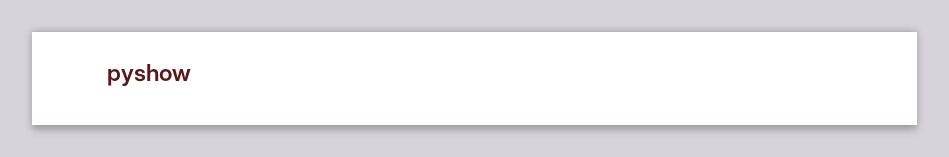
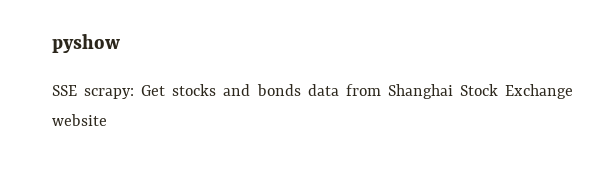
+ SSE scrapy: Get stocks and bonds data from Shanghai Stock Exchange website

